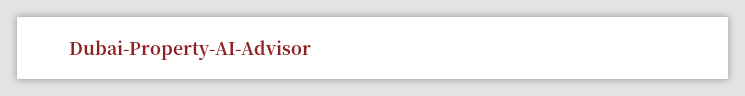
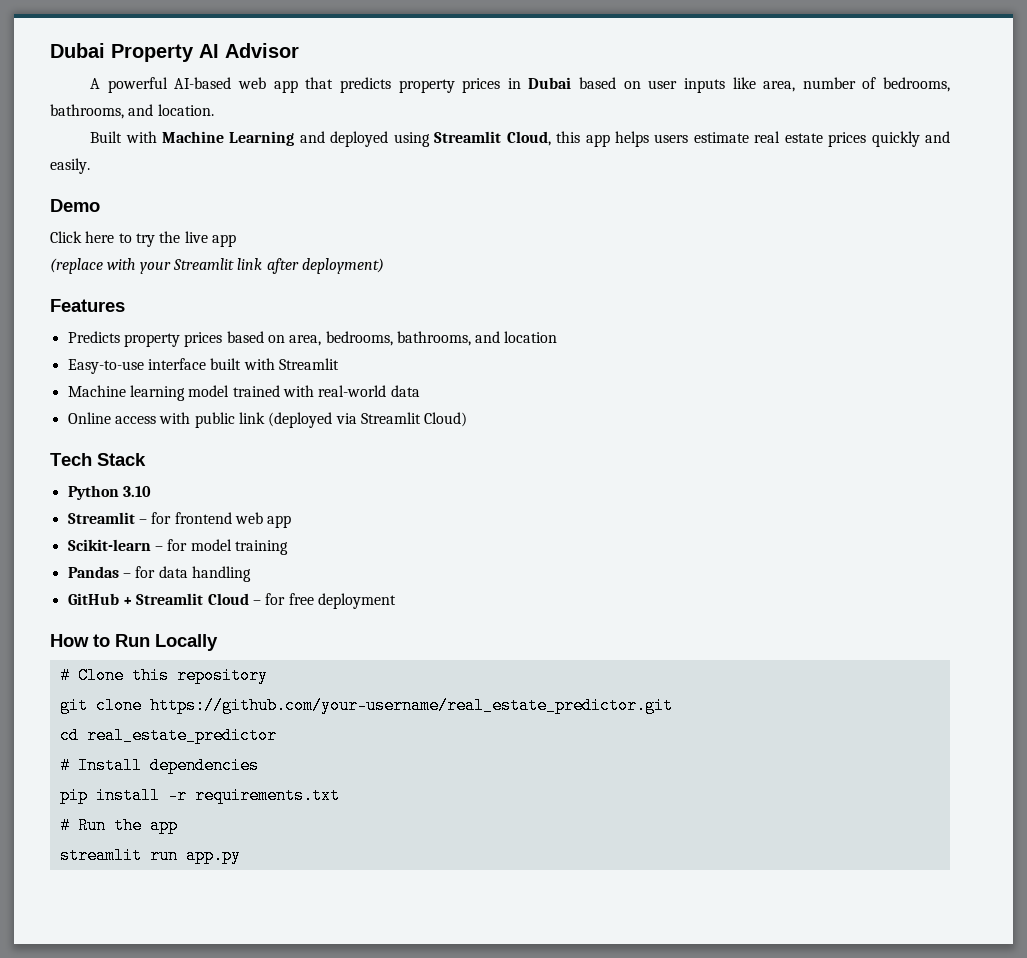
- Dubai-Property-AI-Advisor
+ Dubai Property AI Advisor
+ A powerful AI-based web app that predicts property prices in Dubai based on user inputs like area, number of bedrooms, bathrooms, and location.
+ Built with Machine Learning and deployed using Streamlit Cloud, this app helps users estimate real estate prices quickly and easily.
+ Demo
+ Click here to try the live app
+ (replace with your Streamlit link after deployment)
+ Features
+ Predicts property prices based on area, bedrooms, bathrooms, and location
+ Easy-to-use interface built with Streamlit
+ Machine learning model trained with real-world data
+ Online access with public link (deployed via Streamlit Cloud)
+ Tech Stack
+ Python 3.10
+ Streamlit – for frontend web app
+ Scikit-learn – for model training
+ Pandas – for data handling
+ GitHub + Streamlit Cloud – for free deployment
+ How to Run Locally
+ # Clone this repository
+ git clone https://github.com/your-username/real_estate_predictor.git
+ cd real_estate_predictor
+ # Install dependencies
+ pip install -r requirements.txt
+ # Run the app
+ streamlit run app.py

